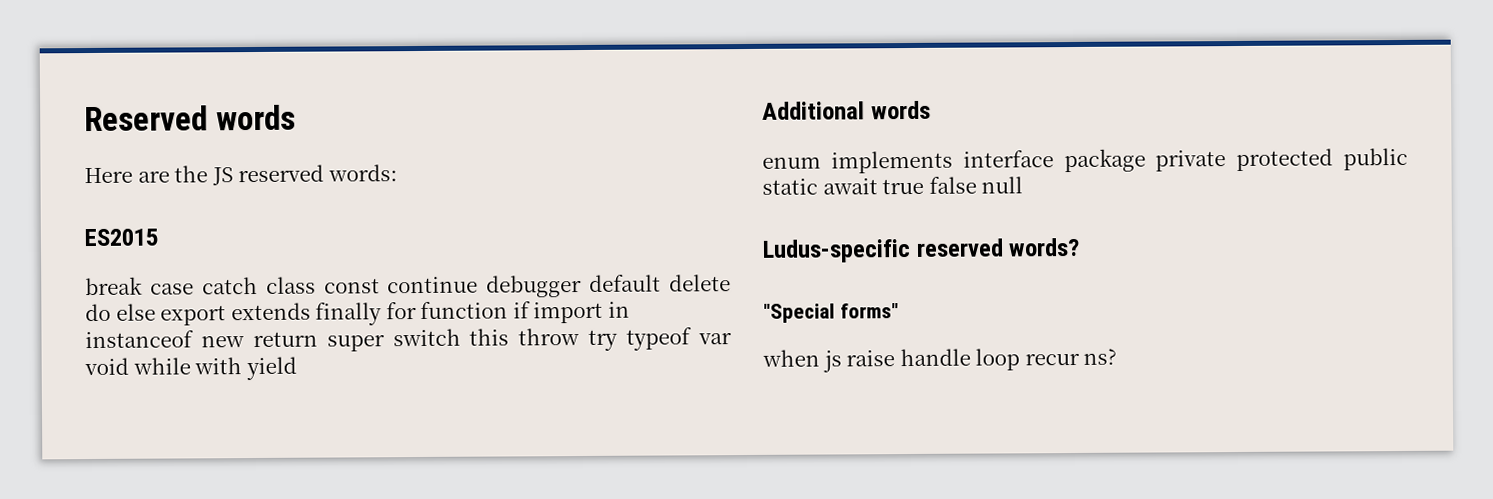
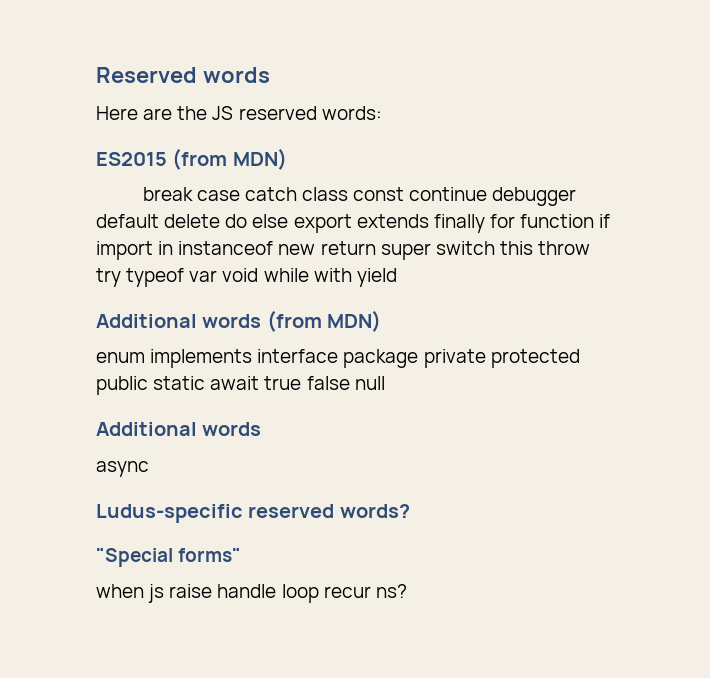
- ES2015
+ ES2015 (from MDN)
- Additional words
+ Additional words (from MDN)
  enum implements interface package private protected public static await true false null
+ Additional words
+ async

